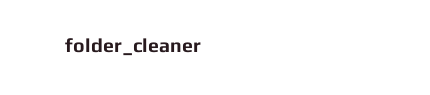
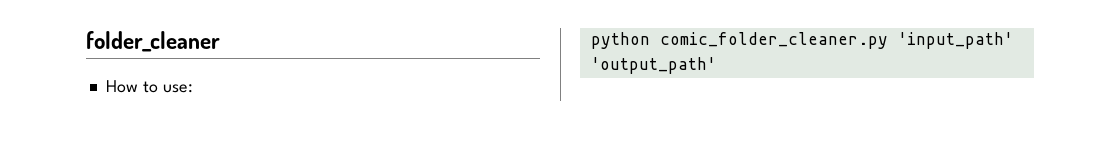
+ How to use:
+ python comic_folder_cleaner.py 'input_path' 'output_path'

